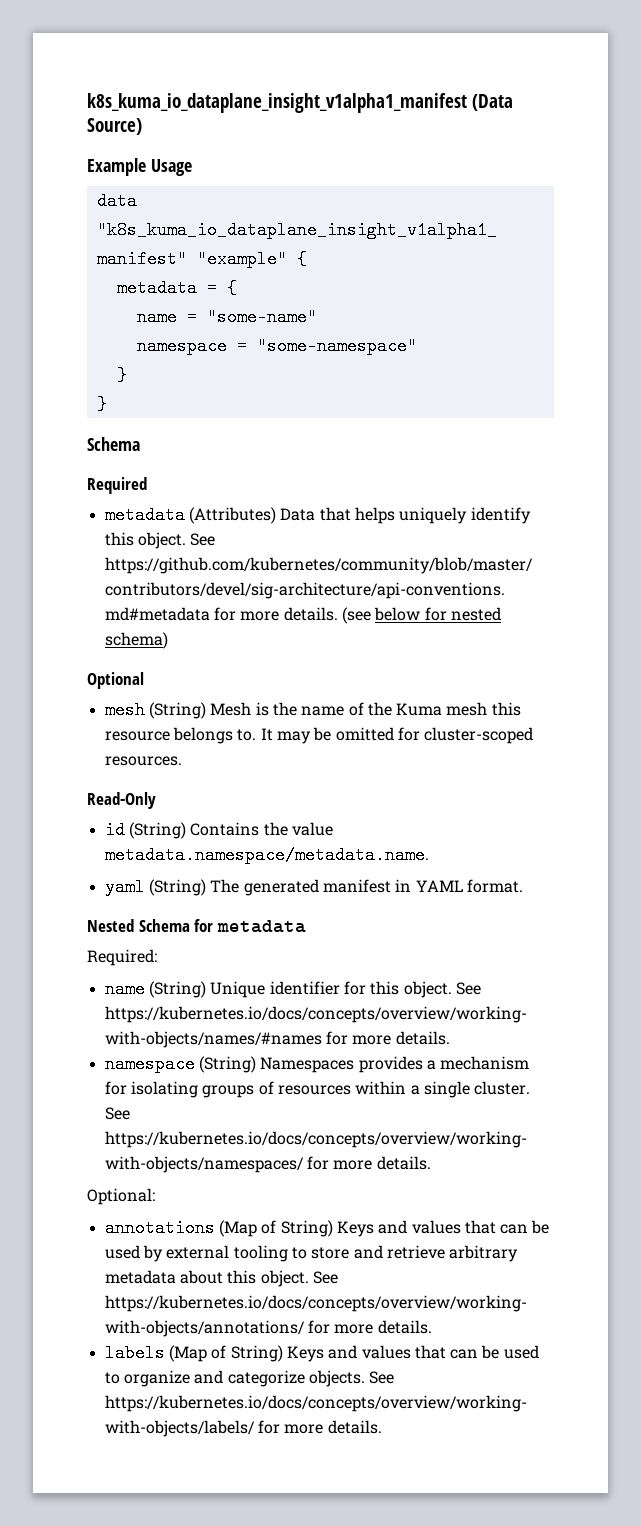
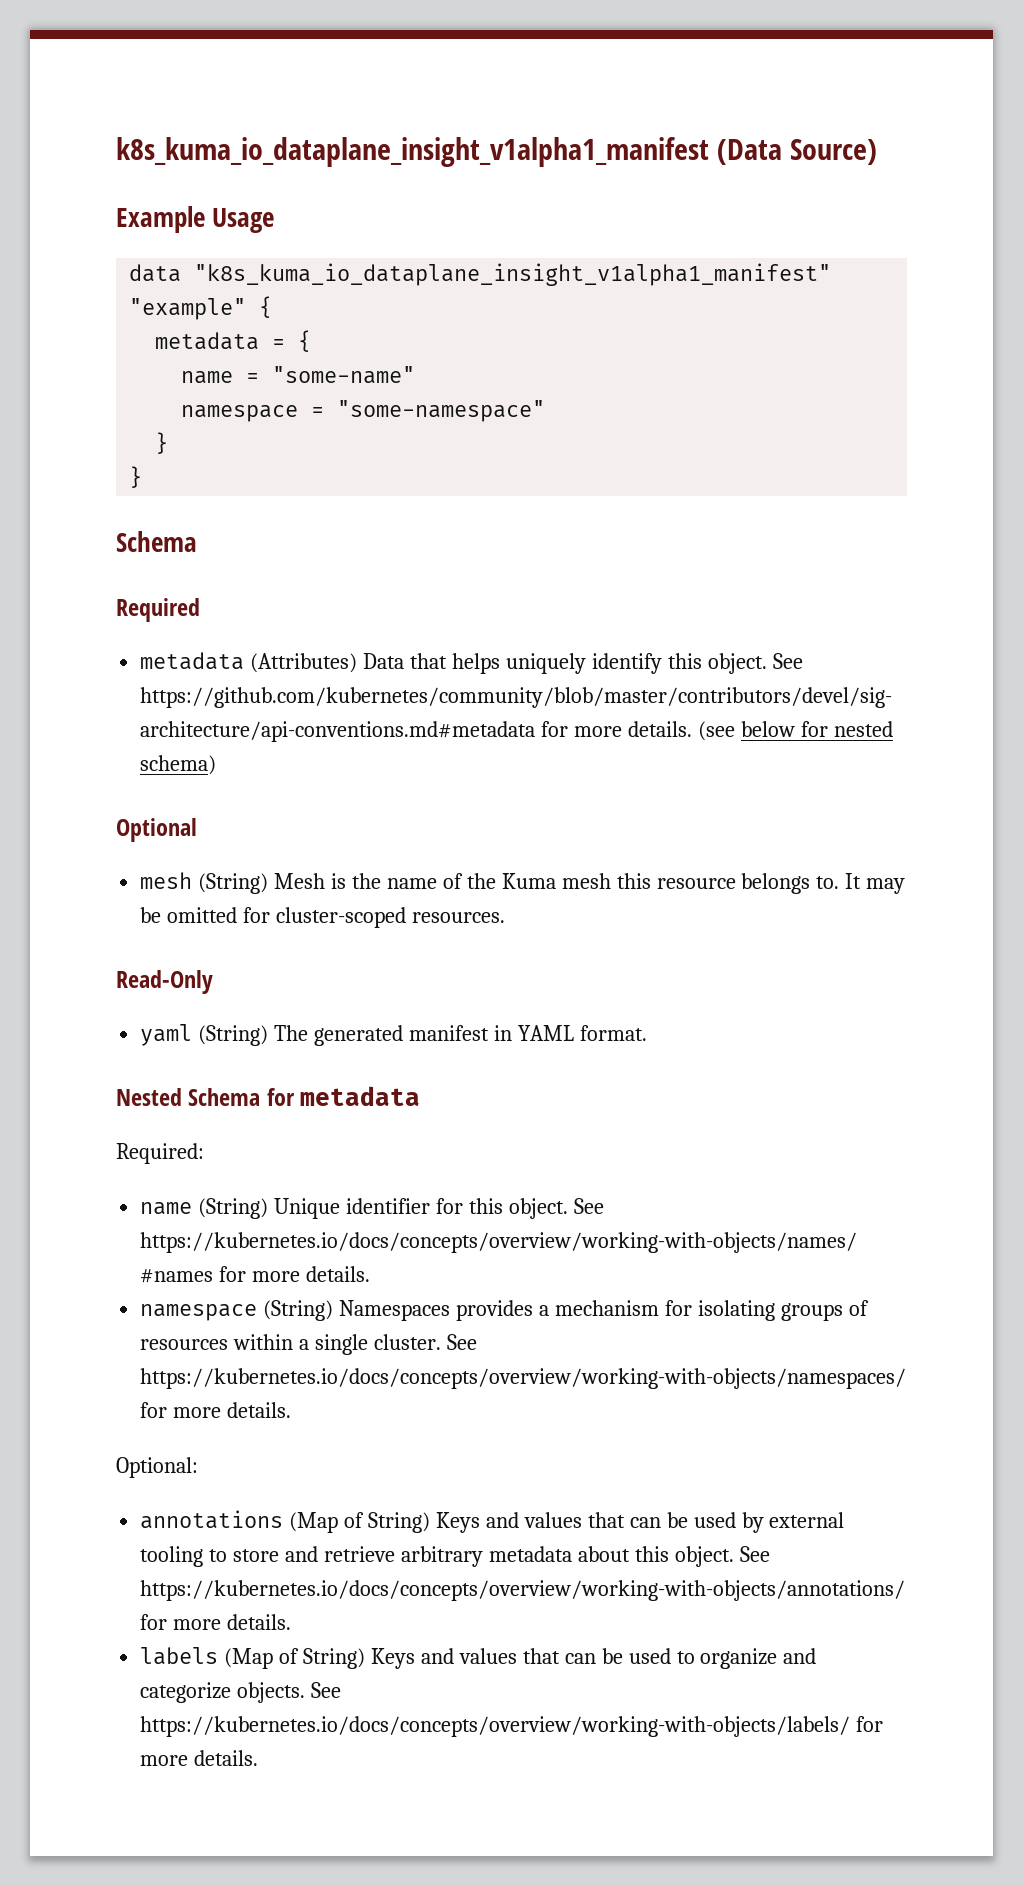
- id (String) Contains the value metadata.namespace/metadata.name.

